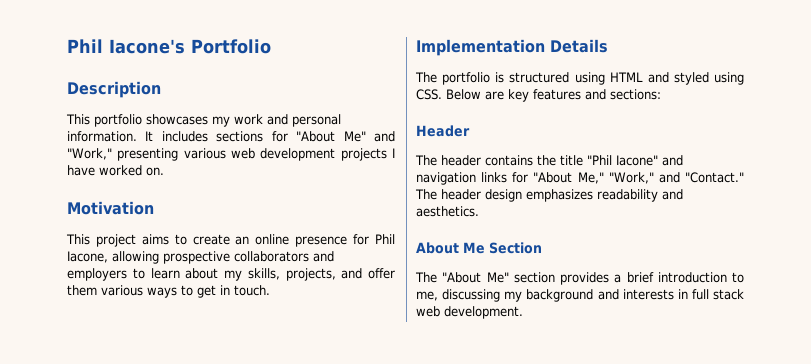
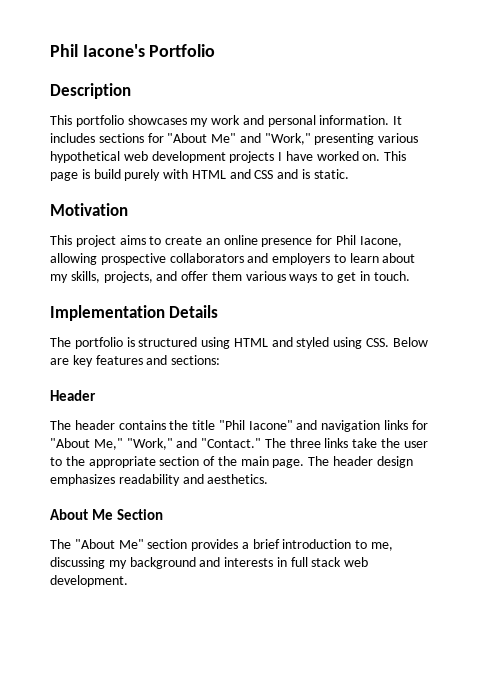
- It includes sections for "About Me" and "Work," presenting various web development projects I have worked on.
+ It includes sections for "About Me" and "Work," presenting various hypothetical web development projects I have worked on. This page is build purely with HTML and CSS and is static.
- The header design emphasizes readability and aesthetics.
+ The three links take the user to the appropriate section of the main page. The header design emphasizes readability and aesthetics.

